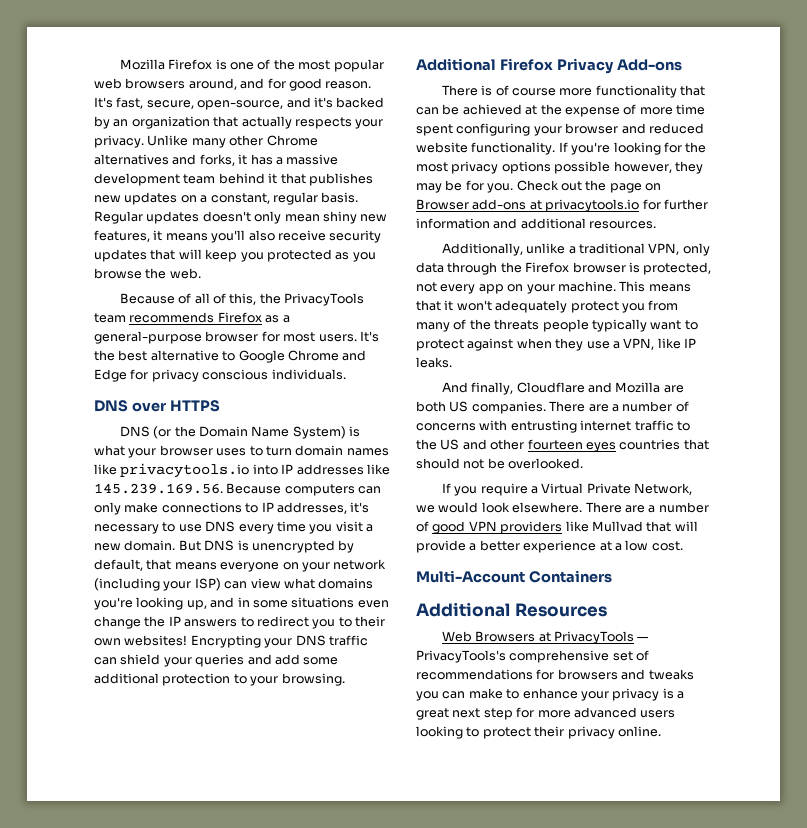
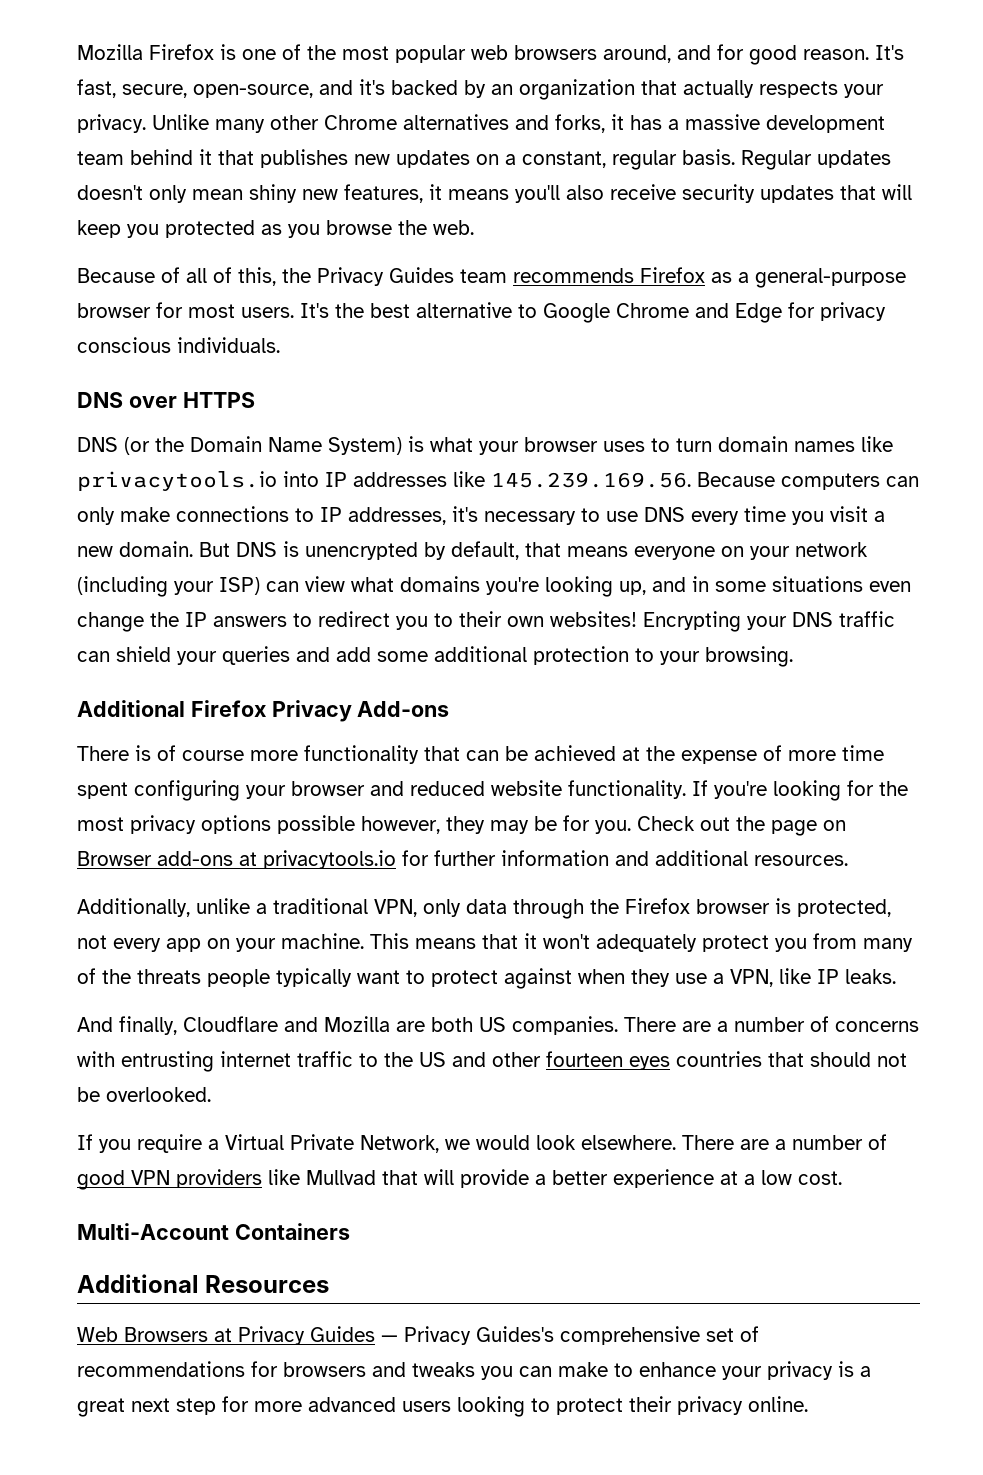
- Because of all of this, the PrivacyTools team recommends Firefox as a general-purpose browser for most users.
+ Because of all of this, the Privacy Guides team recommends Firefox as a general-purpose browser for most users.
- Web Browsers at PrivacyTools — PrivacyTools's comprehensive set of recommendations for browsers and tweaks you can make to enhance your privacy is a great next step for more advanced users looking to protect their privacy online.
+ Web Browsers at Privacy Guides — Privacy Guides's comprehensive set of recommendations for browsers and tweaks you can make to enhance your privacy is a great next step for more advanced users looking to protect their privacy online.

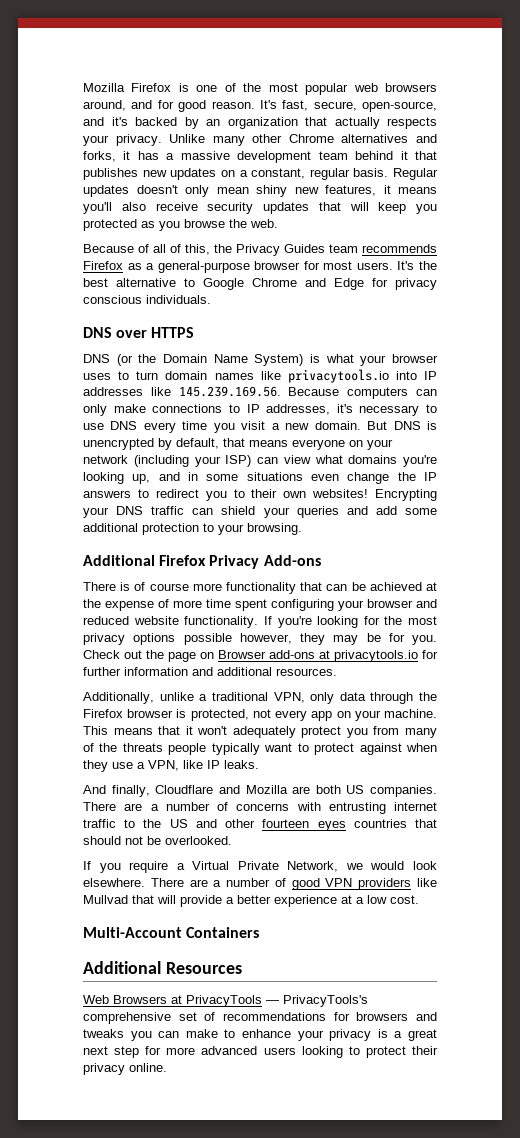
- Web Browsers at Privacy Guides — Privacy Guides's comprehensive set of recommendations for browsers and tweaks you can make to enhance your privacy is a great next step for more advanced users looking to protect their privacy online.
+ Web Browsers at PrivacyTools — PrivacyTools's comprehensive set of recommendations for browsers and tweaks you can make to enhance your privacy is a great next step for more advanced users looking to protect their privacy online.

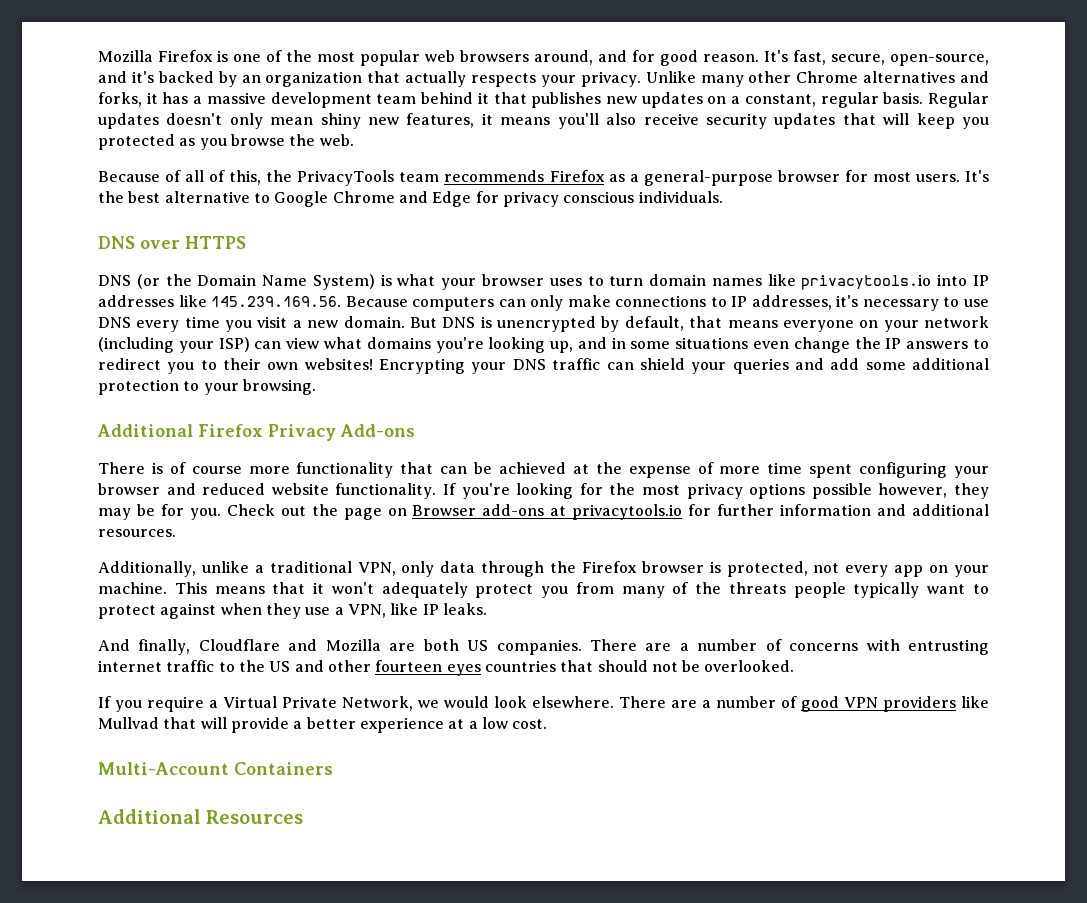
- Because of all of this, the Privacy Guides team recommends Firefox as a general-purpose browser for most users.
+ Because of all of this, the PrivacyTools team recommends Firefox as a general-purpose browser for most users.
- Web Browsers at PrivacyTools — PrivacyTools's comprehensive set of recommendations for browsers and tweaks you can make to enhance your privacy is a great next step for more advanced users looking to protect their privacy online.

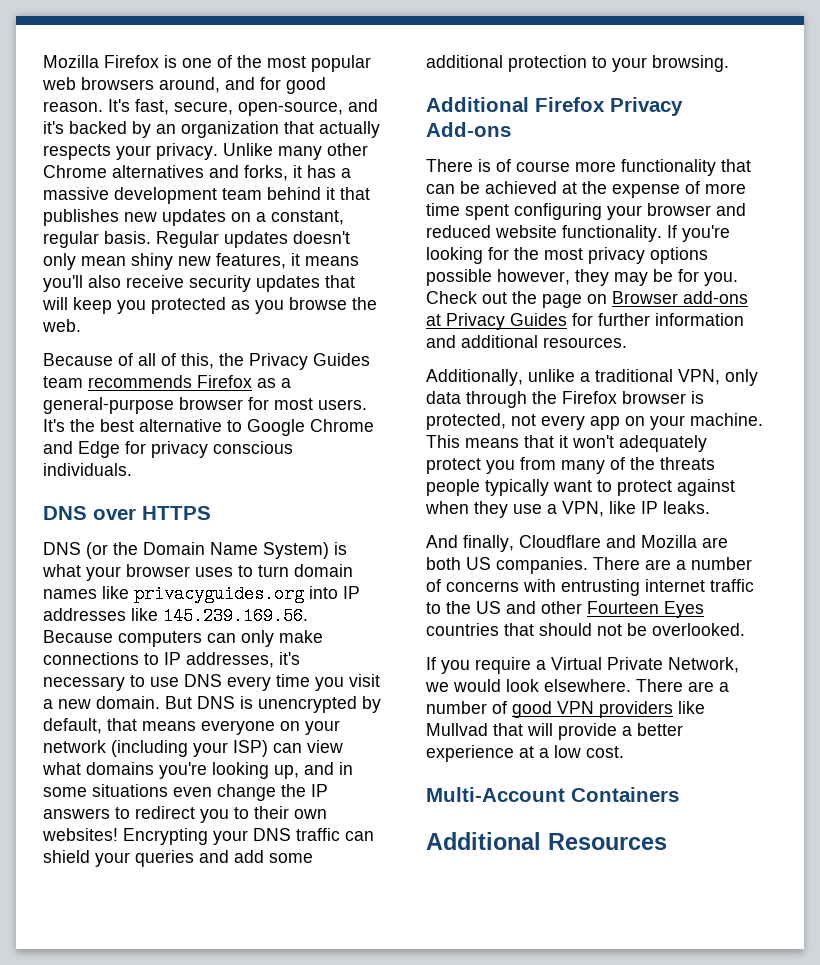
- Because of all of this, the PrivacyTools team recommends Firefox as a general-purpose browser for most users.
+ Because of all of this, the Privacy Guides team recommends Firefox as a general-purpose browser for most users.
- DNS (or the Domain Name System) is what your browser uses to turn domain names like privacytools.io into IP addresses like 145.239.169.56. Because computers can only make connections to IP addresses, it's necessary to use DNS every time you visit a new domain.
+ DNS (or the Domain Name System) is what your browser uses to turn domain names like privacyguides.org into IP addresses like 145.239.169.56. Because computers can only make connections to IP addresses, it's necessary to use DNS every time you visit a new domain.
- Check out the page on Browser add-ons at privacytools.io for further information and additional resources.
+ Check out the page on Browser add-ons at Privacy Guides for further information and additional resources.
- There are a number of concerns with entrusting internet traffic to the US and other fourteen eyes countries that should not be overlooked.
+ There are a number of concerns with entrusting internet traffic to the US and other Fourteen Eyes countries that should not be overlooked.

